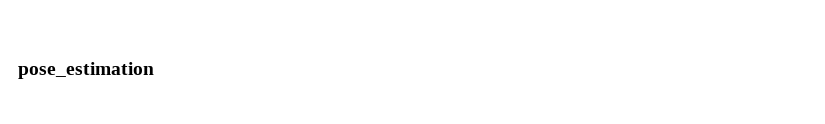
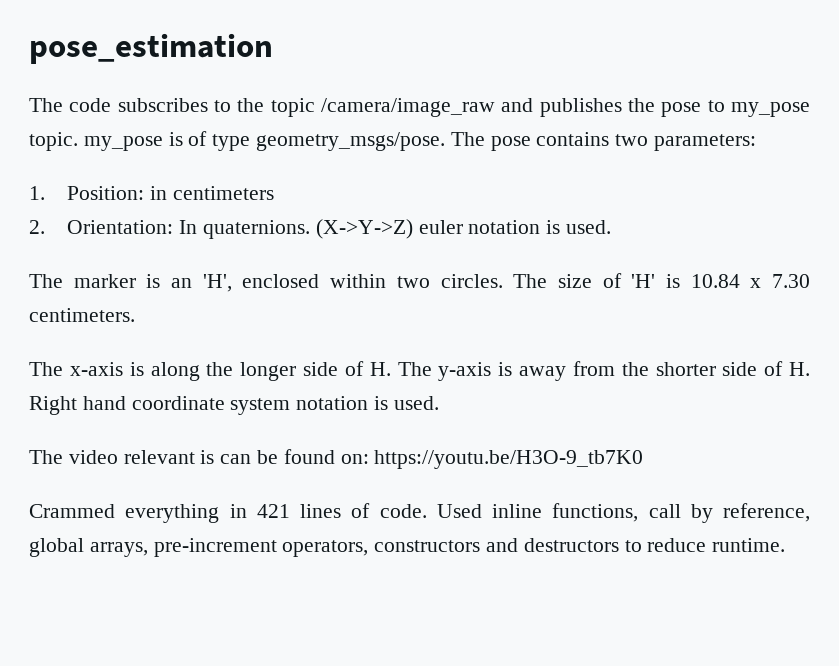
+ The code subscribes to the topic /camera/image_raw and publishes the pose to my_pose topic. my_pose is of type geometry_msgs/pose. The pose contains two parameters:
+ 1. Position: in centimeters
+ 2. Orientation: In quaternions. (X->Y->Z) euler notation is used.
+ The marker is an 'H', enclosed within two circles. The size of 'H' is 10.84 x 7.30 centimeters.
+ The x-axis is along the longer side of H. The y-axis is away from the shorter side of H. Right hand coordinate system notation is used.
+ The video relevant is can be found on: https://youtu.be/H3O-9_tb7K0
+ Crammed everything in 421 lines of code. Used inline functions, call by reference, global arrays, pre-increment operators, constructors and destructors to reduce runtime.

